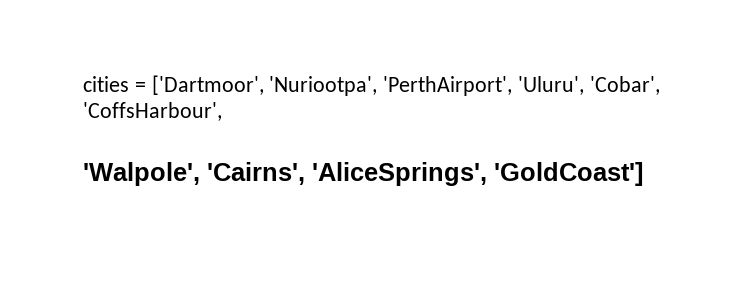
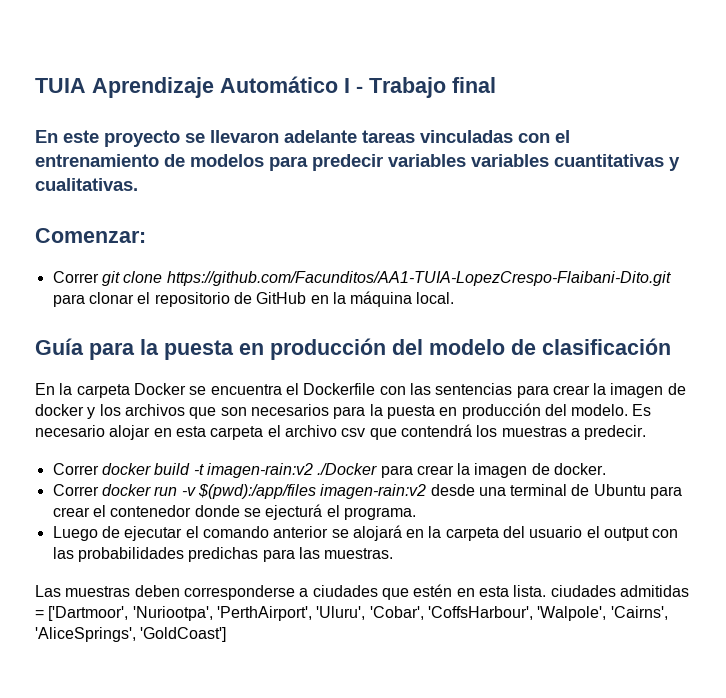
- cities = ['Dartmoor', 'Nuriootpa', 'PerthAirport', 'Uluru', 'Cobar', 'CoffsHarbour',
- 'Walpole', 'Cairns', 'AliceSprings', 'GoldCoast']
+ TUIA Aprendizaje Automático I - Trabajo final
+ En este proyecto se llevaron adelante tareas vinculadas con el entrenamiento de modelos para predecir variables variables cuantitativas y cualitativas.
+ Comenzar:
+ Correr git clone https://github.com/Facunditos/AA1-TUIA-LopezCrespo-Flaibani-Dito.git para clonar el repositorio de GitHub en la máquina local.
+ Guía para la puesta en producción del modelo de clasificación
+ En la carpeta Docker se encuentra el Dockerfile con las sentencias para crear la imagen de docker y los archivos que son necesarios para la puesta en producción del modelo. Es necesario alojar en esta carpeta el archivo csv que contendrá los muestras a predecir.
+ Correr docker build -t imagen-rain:v2 ./Docker para crear la imagen de docker.
+ Correr docker run -v $(pwd):/app/files imagen-rain:v2 desde una terminal de Ubuntu para crear el contenedor donde se ejecturá el programa.
+ Luego de ejecutar el comando anterior se alojará en la carpeta del usuario el output con las probabilidades predichas para las muestras.
+ Las muestras deben corresponderse a ciudades que estén en esta lista. ciudades admitidas = ['Dartmoor', 'Nuriootpa', 'PerthAirport', 'Uluru', 'Cobar', 'CoffsHarbour', 'Walpole', 'Cairns', 'AliceSprings', 'GoldCoast']

